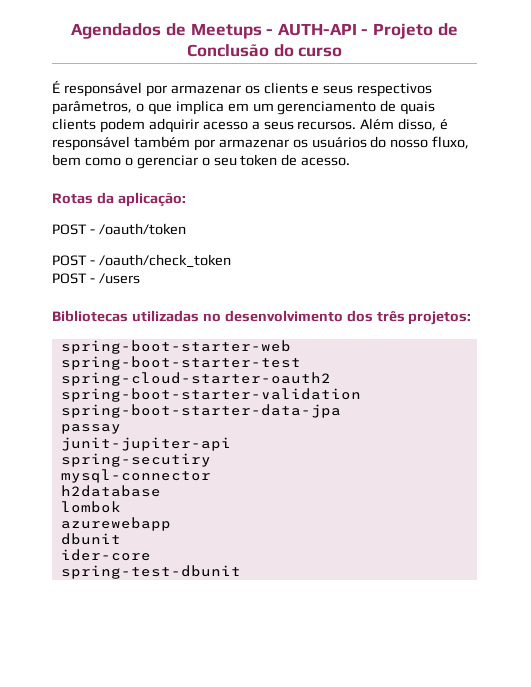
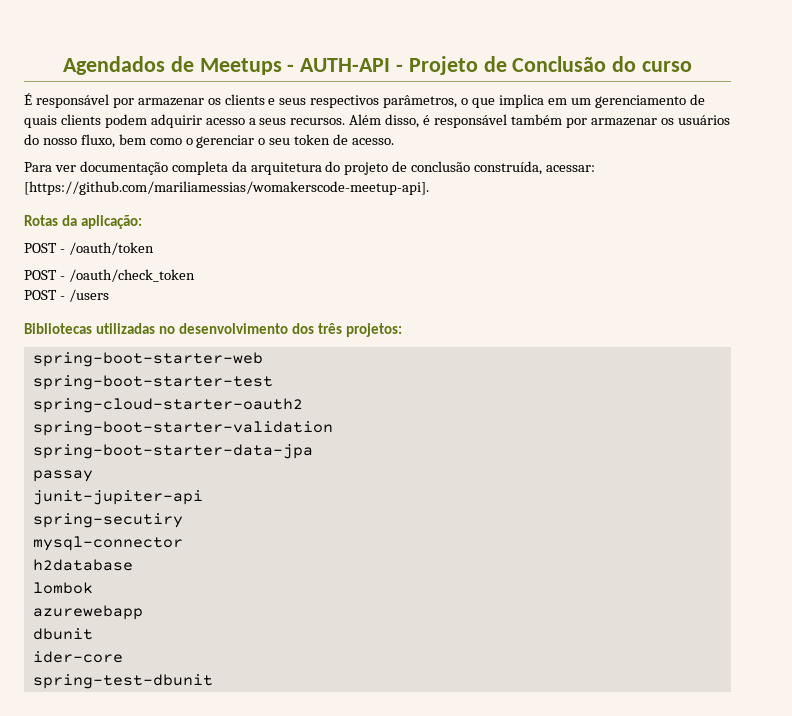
+ Para ver documentação completa da arquitetura do projeto de conclusão construída, acessar: [https://github.com/mariliamessias/womakerscode-meetup-api].

